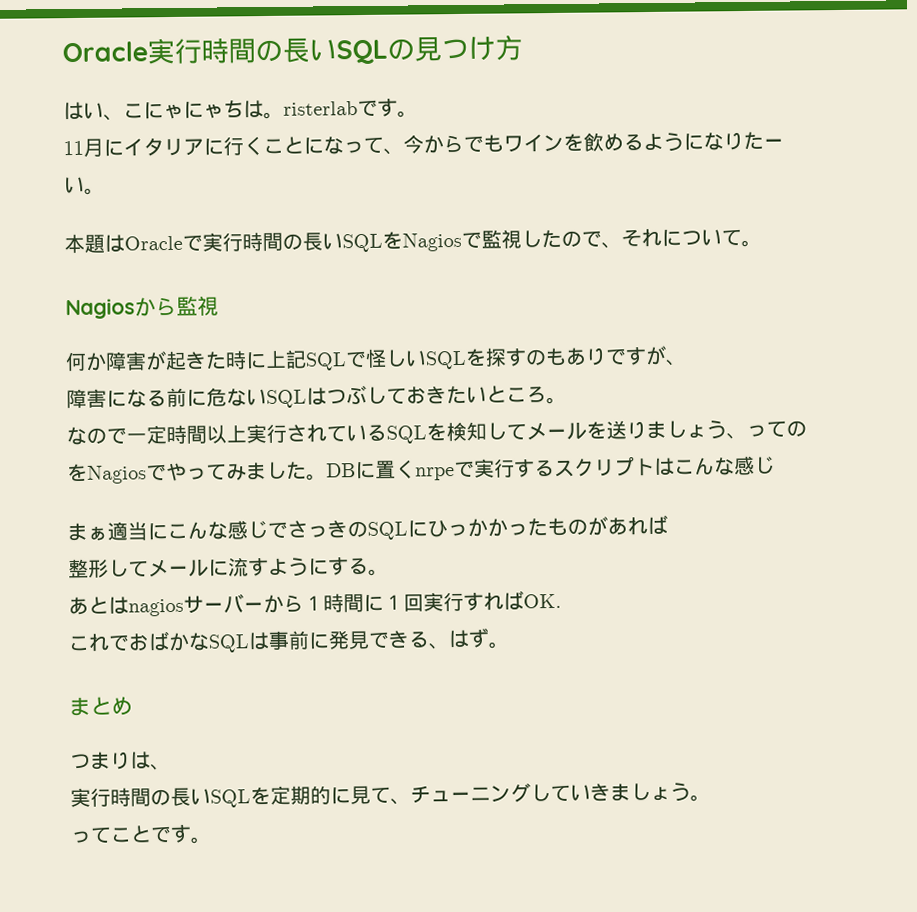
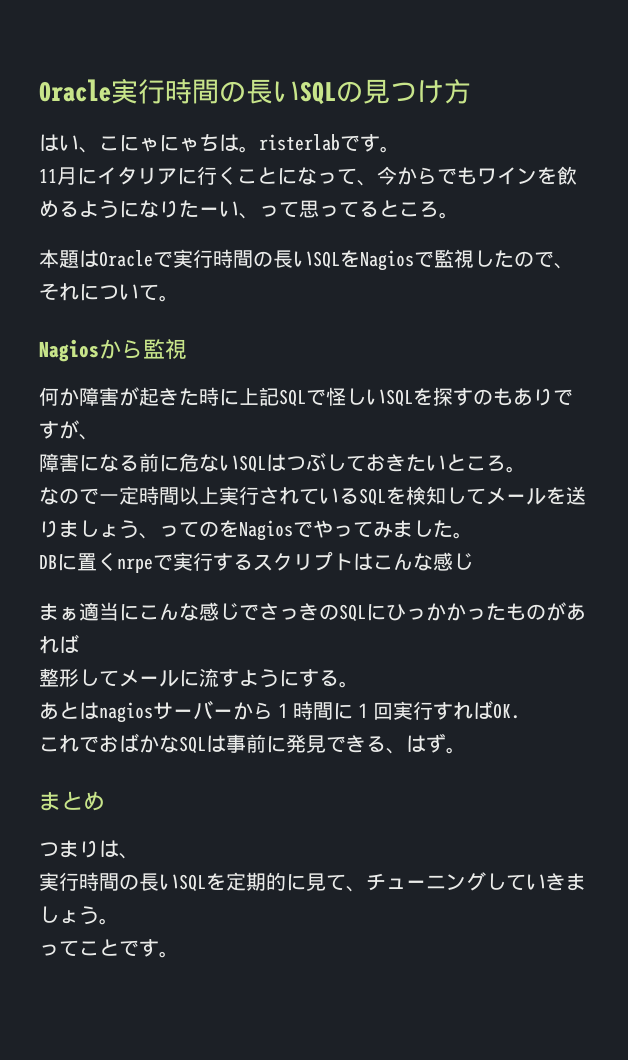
- 11月にイタリアに行くことになって、今からでもワインを飲めるようになりたーい。
+ 11月にイタリアに行くことになって、今からでもワインを飲めるようになりたーい、って思ってるところ。
- なので一定時間以上実行されているSQLを検知してメールを送りましょう、ってのをNagiosでやってみました。DBに置くnrpeで実行するスクリプトはこんな感じ
+ なので一定時間以上実行されているSQLを検知してメールを送りましょう、ってのをNagiosでやってみました。
+ DBに置くnrpeで実行するスクリプトはこんな感じ

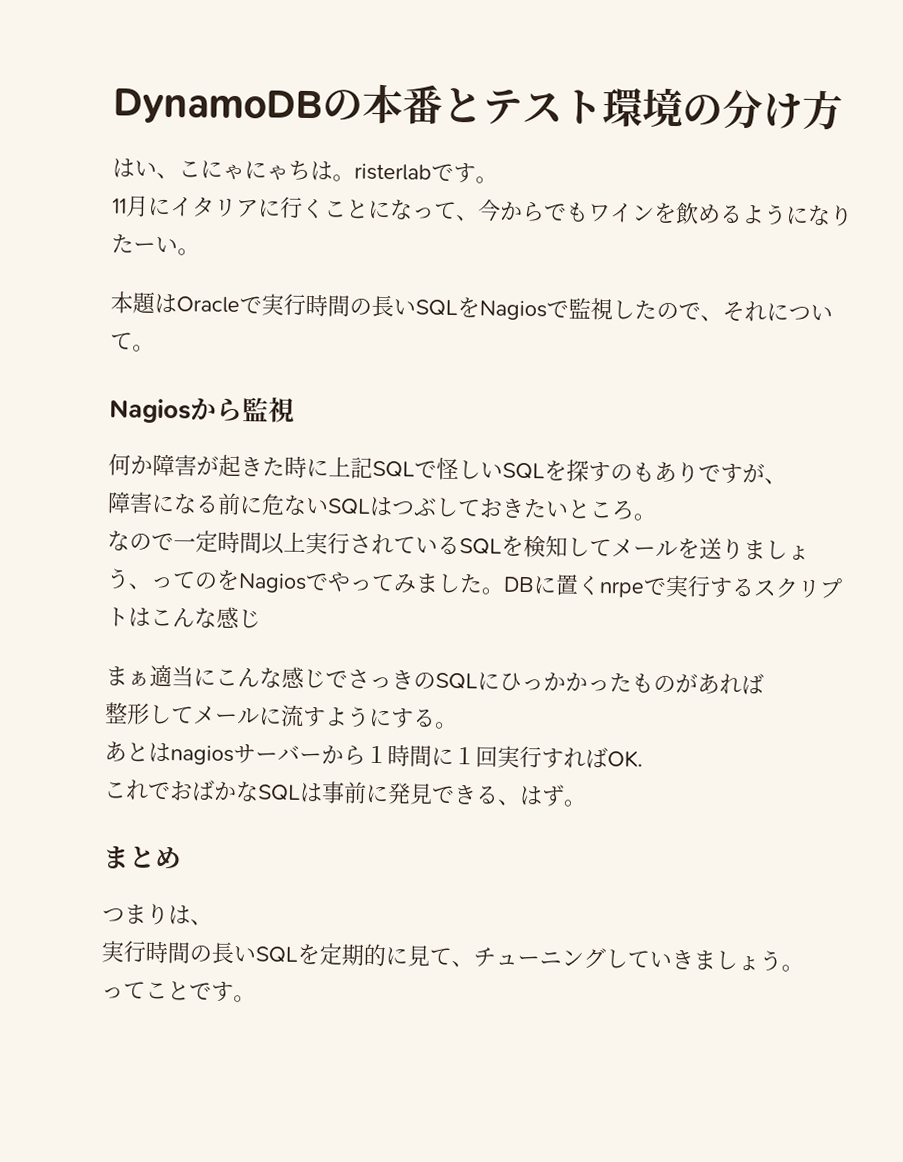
- Oracle実行時間の長いSQLの見つけ方
+ DynamoDBの本番とテスト環境の分け方
- 11月にイタリアに行くことになって、今からでもワインを飲めるようになりたーい、って思ってるところ。
+ 11月にイタリアに行くことになって、今からでもワインを飲めるようになりたーい。
- なので一定時間以上実行されているSQLを検知してメールを送りましょう、ってのをNagiosでやってみました。
- DBに置くnrpeで実行するスクリプトはこんな感じ
+ なので一定時間以上実行されているSQLを検知してメールを送りましょう、ってのをNagiosでやってみました。DBに置くnrpeで実行するスクリプトはこんな感じ

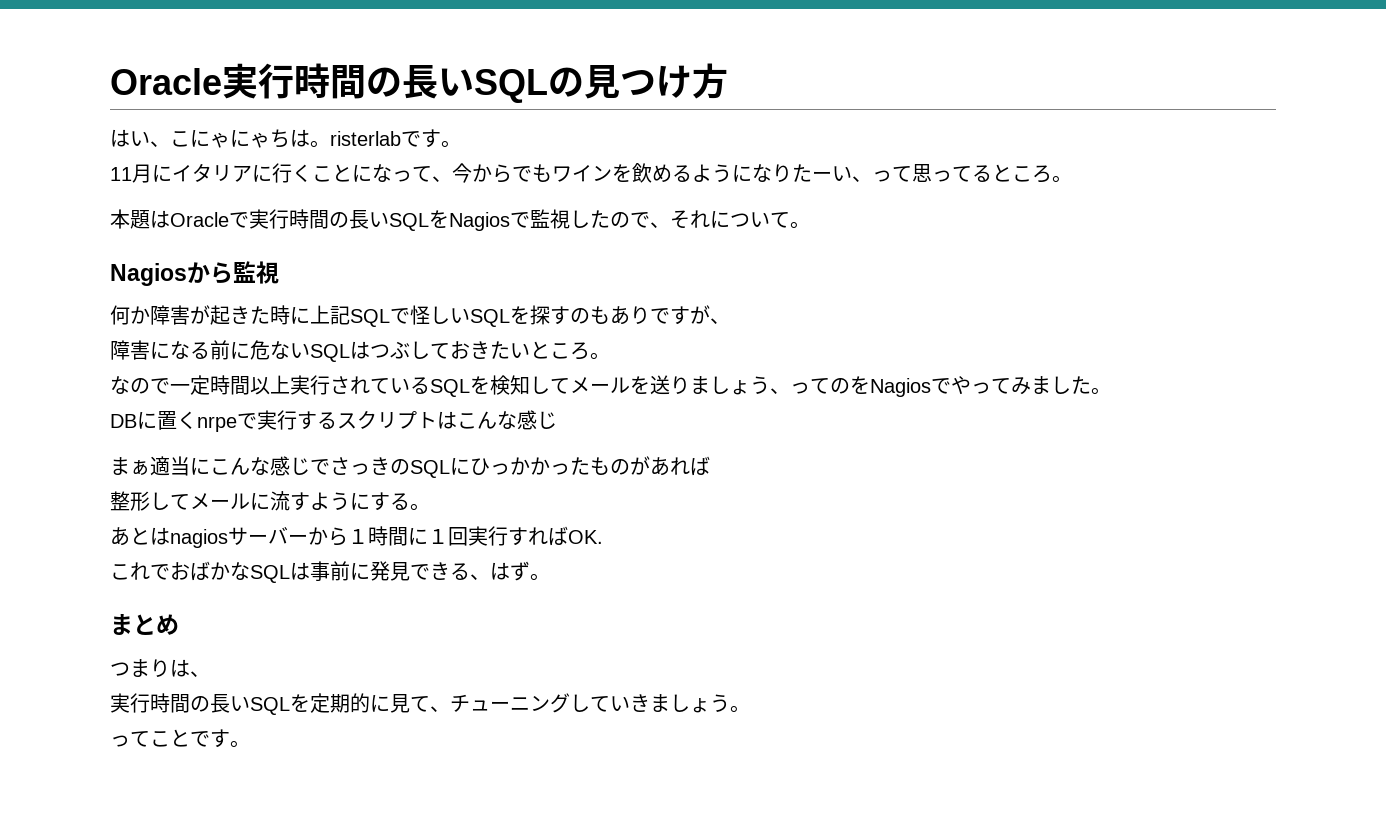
- DynamoDBの本番とテスト環境の分け方
+ Oracle実行時間の長いSQLの見つけ方
- 11月にイタリアに行くことになって、今からでもワインを飲めるようになりたーい。
+ 11月にイタリアに行くことになって、今からでもワインを飲めるようになりたーい、って思ってるところ。
- なので一定時間以上実行されているSQLを検知してメールを送りましょう、ってのをNagiosでやってみました。DBに置くnrpeで実行するスクリプトはこんな感じ
+ なので一定時間以上実行されているSQLを検知してメールを送りましょう、ってのをNagiosでやってみました。
+ DBに置くnrpeで実行するスクリプトはこんな感じ

